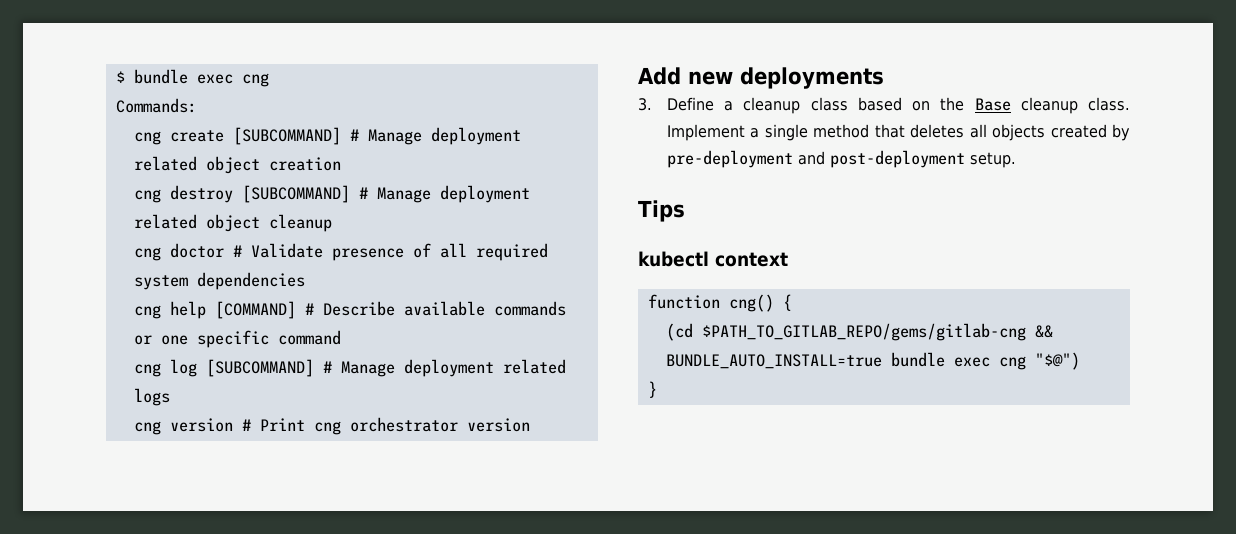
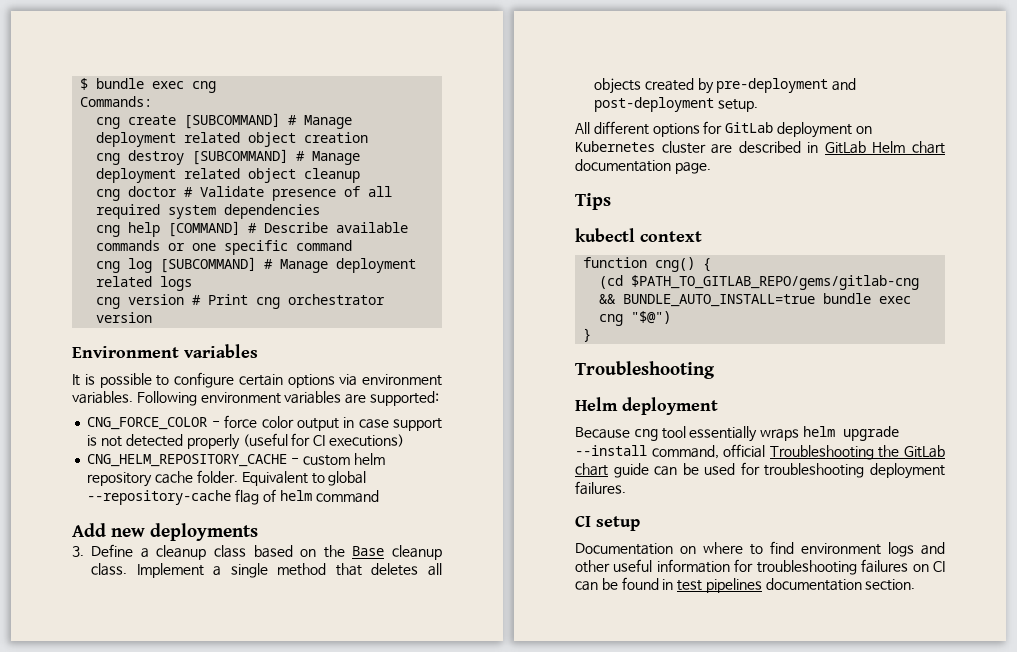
+ Environment variables
+ It is possible to configure certain options via environment variables. Following environment variables are supported:
+ CNG_FORCE_COLOR - force color output in case support is not detected properly (useful for CI executions)
+ CNG_HELM_REPOSITORY_CACHE - custom helm repository cache folder. Equivalent to global --repository-cache flag of helm command
+ All different options for GitLab deployment on Kubernetes cluster are described in GitLab Helm chart documentation page.
  }
+ Troubleshooting
+ Helm deployment
+ Because cng tool essentially wraps helm upgrade --install command, official Troubleshooting the GitLab chart guide can be used for troubleshooting deployment failures.
+ CI setup
+ Documentation on where to find environment logs and other useful information for troubleshooting failures on CI can be found in test pipelines documentation section.

